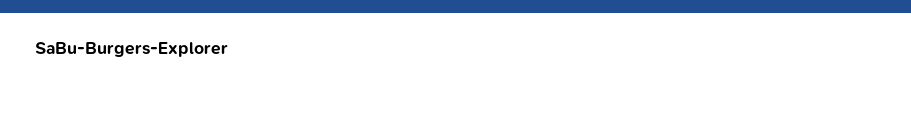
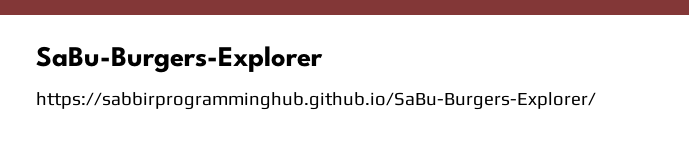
+ https://sabbirprogramminghub.github.io/SaBu-Burgers-Explorer/

